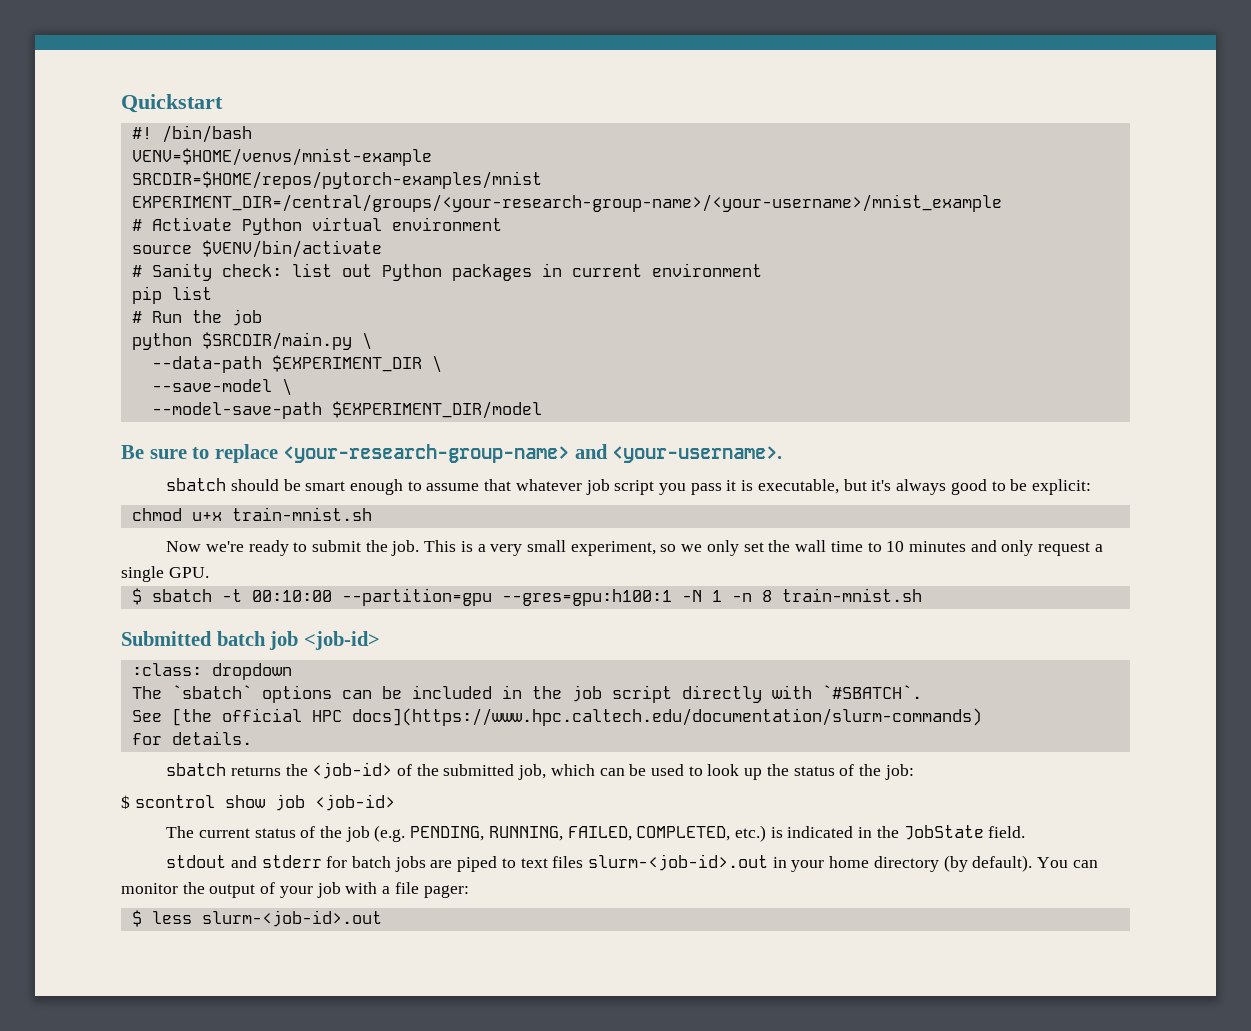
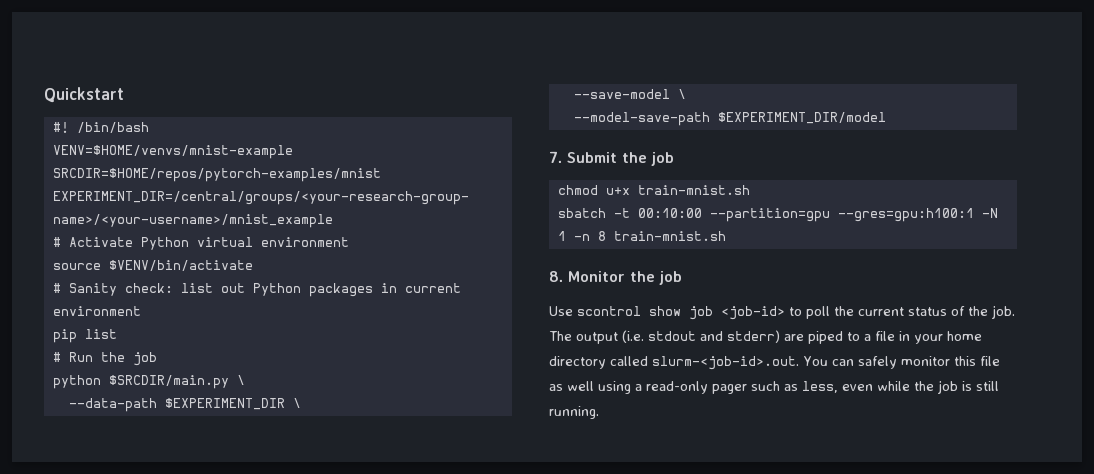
- Be sure to replace <your-research-group-name> and <your-username>.
- sbatch should be smart enough to assume that whatever job script you pass it is executable, but it's always good to be explicit:
+ 7. Submit the job
  chmod u+x train-mnist.sh
- Now we're ready to submit the job. This is a very small experiment, so we only set the wall time to 10 minutes and only request a single GPU.
- $ sbatch -t 00:10:00 --partition=gpu --gres=gpu:h100:1 -N 1 -n 8 train-mnist.sh
+ sbatch -t 00:10:00 --partition=gpu --gres=gpu:h100:1 -N 1 -n 8 train-mnist.sh
- Submitted batch job <job-id>
- :class: dropdown
- The `sbatch` options can be included in the job script directly with `#SBATCH`.
- See [the official HPC docs](https://www.hpc.caltech.edu/documentation/slurm-commands)
- for details.
- sbatch returns the <job-id> of the submitted job, which can be used to look up the status of the job:
- $ scontrol show job <job-id>
- The current status of the job (e.g. PENDING, RUNNING, FAILED, COMPLETED, etc.) is indicated in the JobState field.
- stdout and stderr for batch jobs are piped to text files slurm-<job-id>.out in your home directory (by default). You can monitor the output of your job with a file pager:
- $ less slurm-<job-id>.out
+ 8. Monitor the job
+ Use scontrol show job <job-id> to poll the current status of the job. The output (i.e. stdout and stderr) are piped to a file in your home directory called slurm-<job-id>.out. You can safely monitor this file as well using a read-only pager such as less, even while the job is still running.

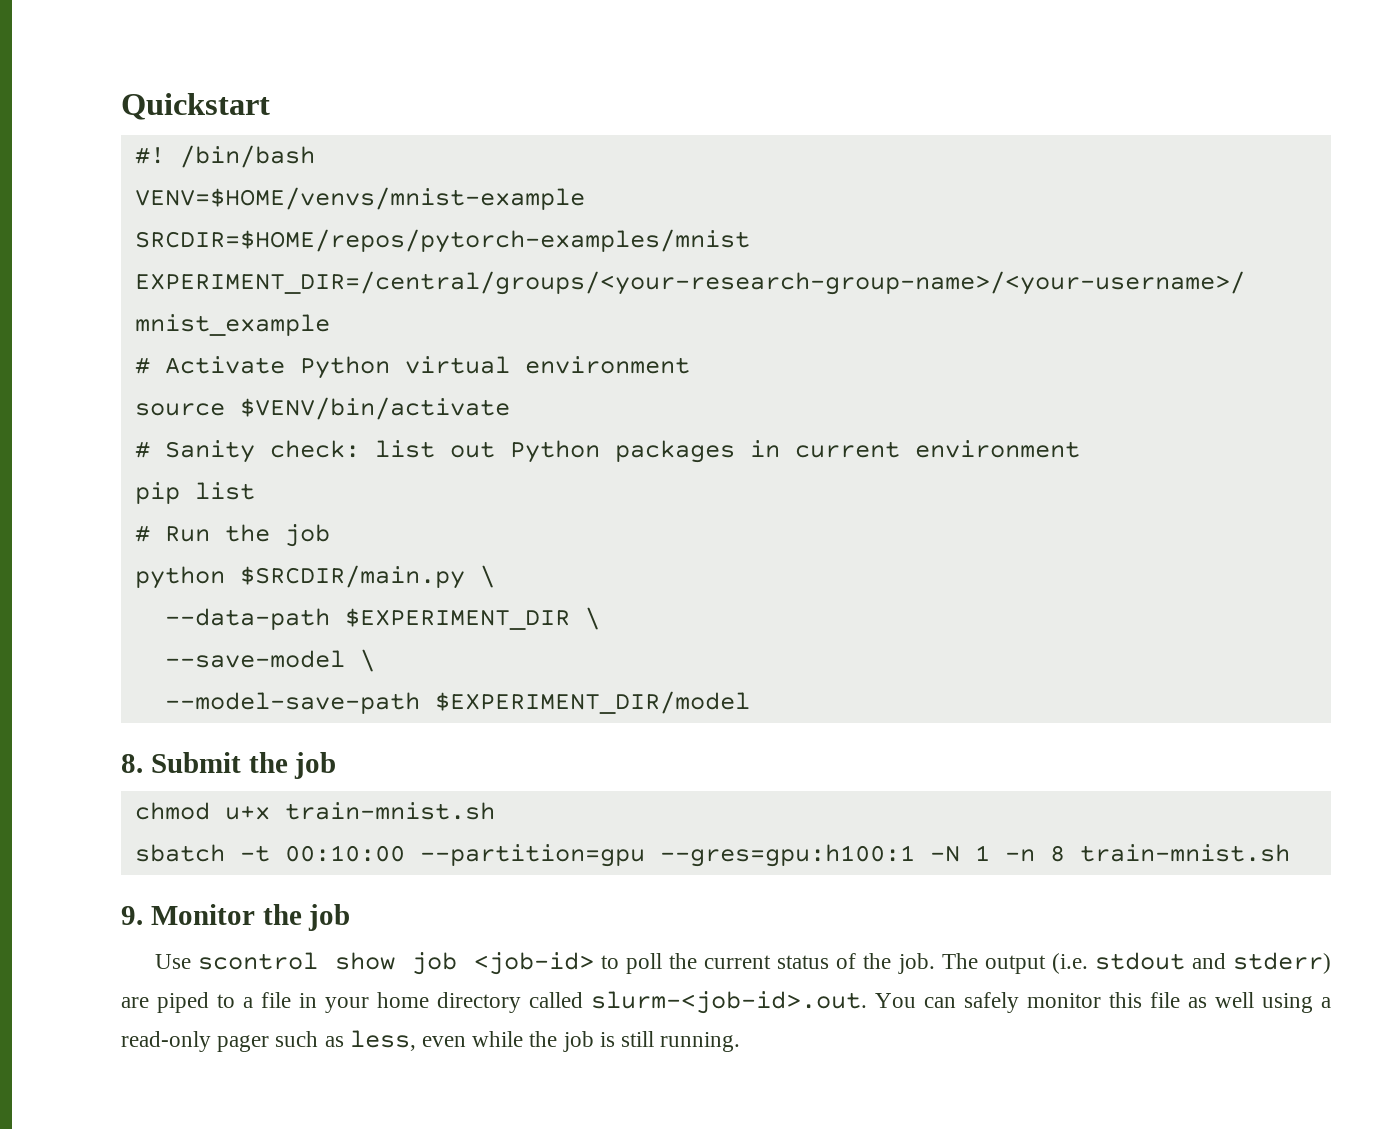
- 7. Submit the job
+ 8. Submit the job
- 8. Monitor the job
+ 9. Monitor the job

